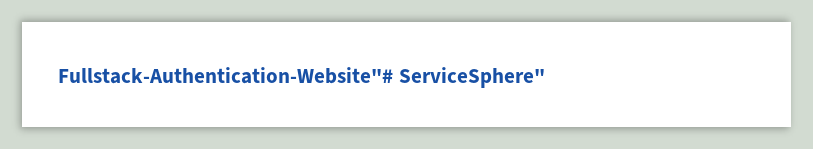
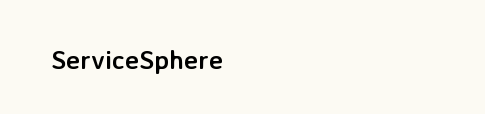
- Fullstack-Authentication-Website"# ServiceSphere"
+ ServiceSphere

